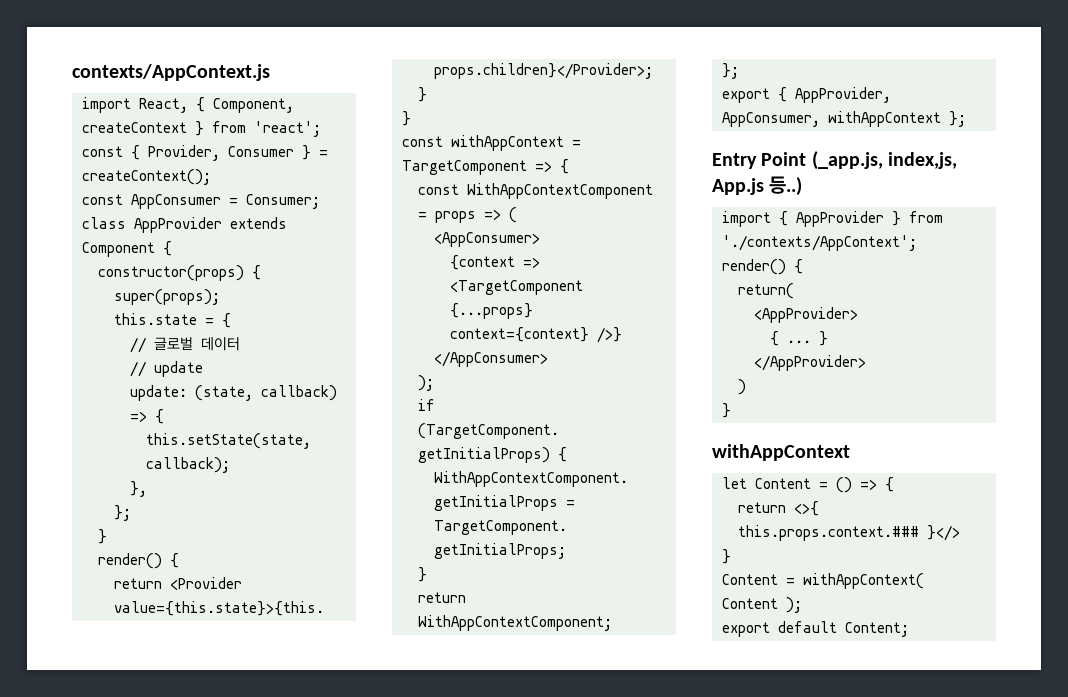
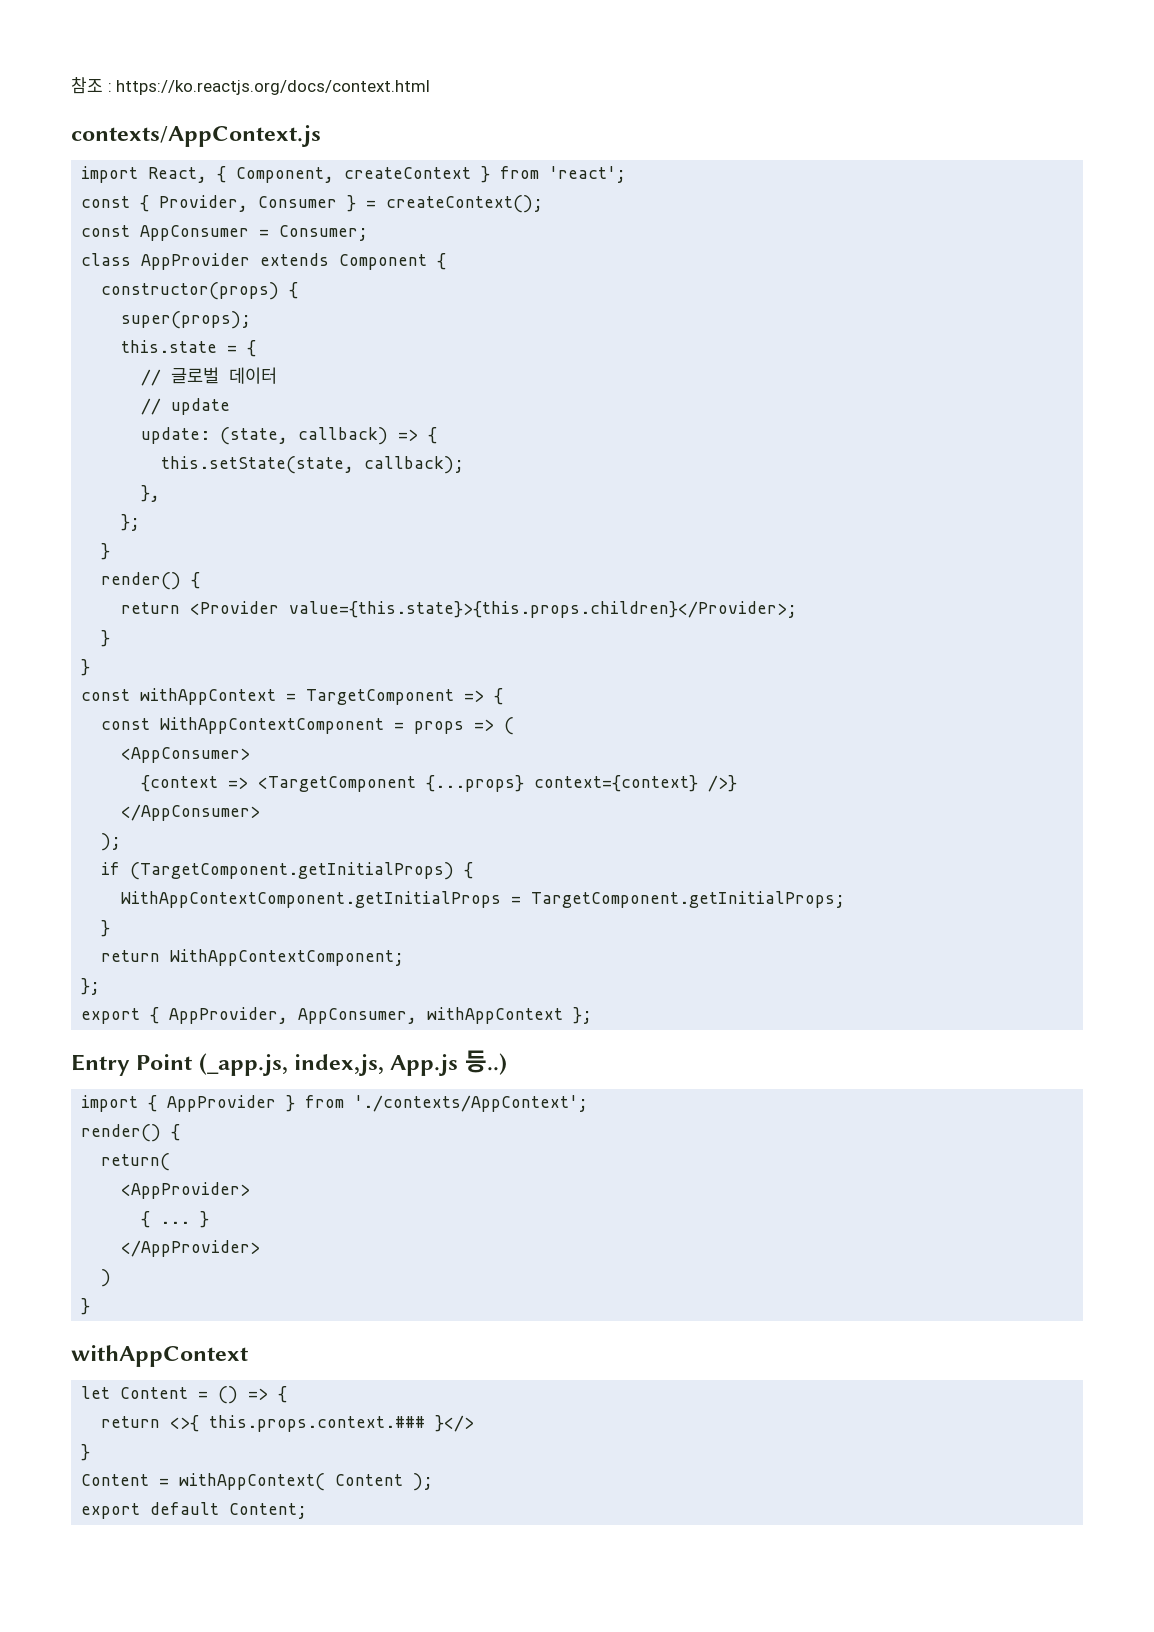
+ 참조 : https://ko.reactjs.org/docs/context.html

